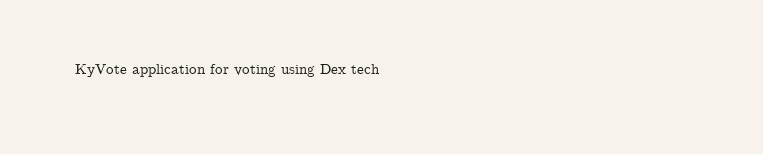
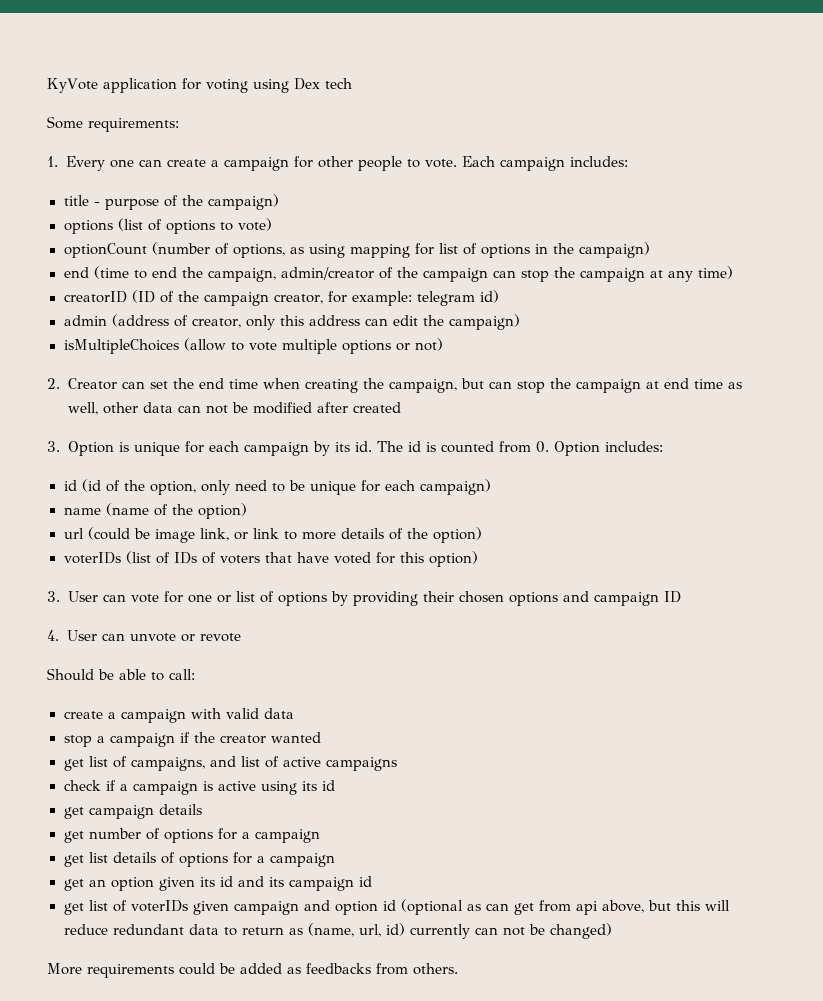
+ Some requirements:
+ 1. Every one can create a campaign for other people to vote. Each campaign includes:
+ title - purpose of the campaign)
+ options (list of options to vote)
+ optionCount (number of options, as using mapping for list of options in the campaign)
+ end (time to end the campaign, admin/creator of the campaign can stop the campaign at any time)
+ creatorID (ID of the campaign creator, for example: telegram id)
+ admin (address of creator, only this address can edit the campaign)
+ isMultipleChoices (allow to vote multiple options or not)
+ 2. Creator can set the end time when creating the campaign, but can stop the campaign at end time as well, other data can not be modified after created
+ 3. Option is unique for each campaign by its id. The id is counted from 0. Option includes:
+ id (id of the option, only need to be unique for each campaign)
+ name (name of the option)
+ url (could be image link, or link to more details of the option)
+ voterIDs (list of IDs of voters that have voted for this option)
+ 3. User can vote for one or list of options by providing their chosen options and campaign ID
+ 4. User can unvote or revote
+ Should be able to call:
+ create a campaign with valid data
+ stop a campaign if the creator wanted
+ get list of campaigns, and list of active campaigns
+ check if a campaign is active using its id
+ get campaign details
+ get number of options for a campaign
+ get list details of options for a campaign
+ get an option given its id and its campaign id
+ get list of voterIDs given campaign and option id (optional as can get from api above, but this will reduce redundant data to return as (name, url, id) currently can not be changed)
+ More requirements could be added as feedbacks from others.

